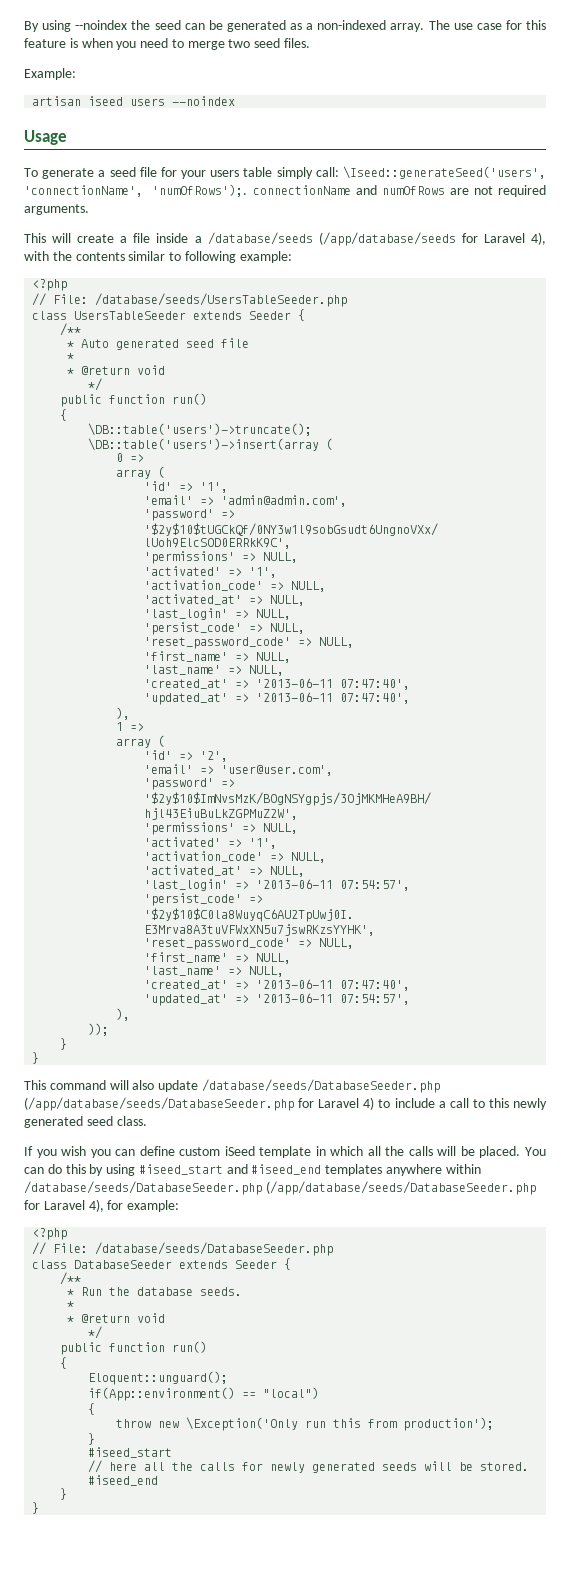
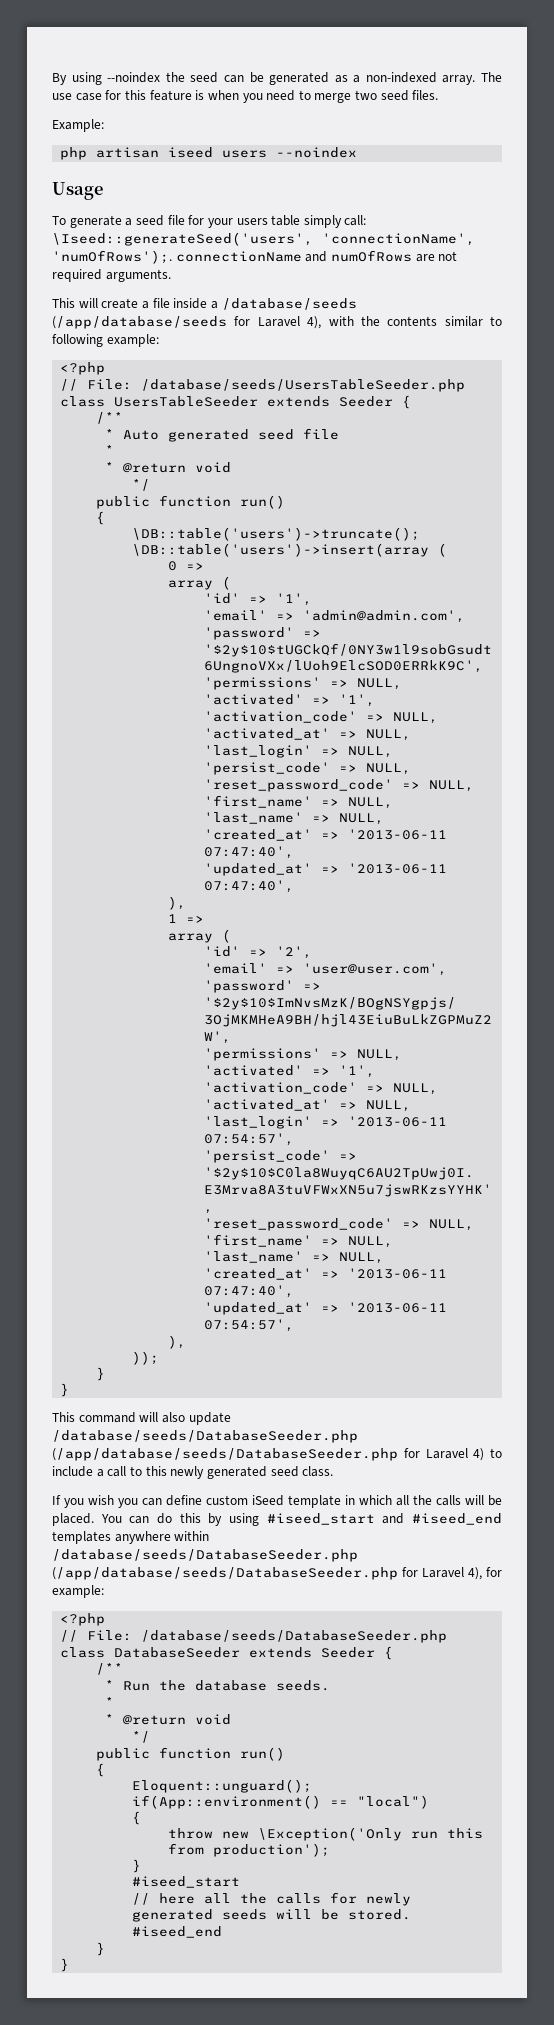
- artisan iseed users --noindex
+ php artisan iseed users --noindex

